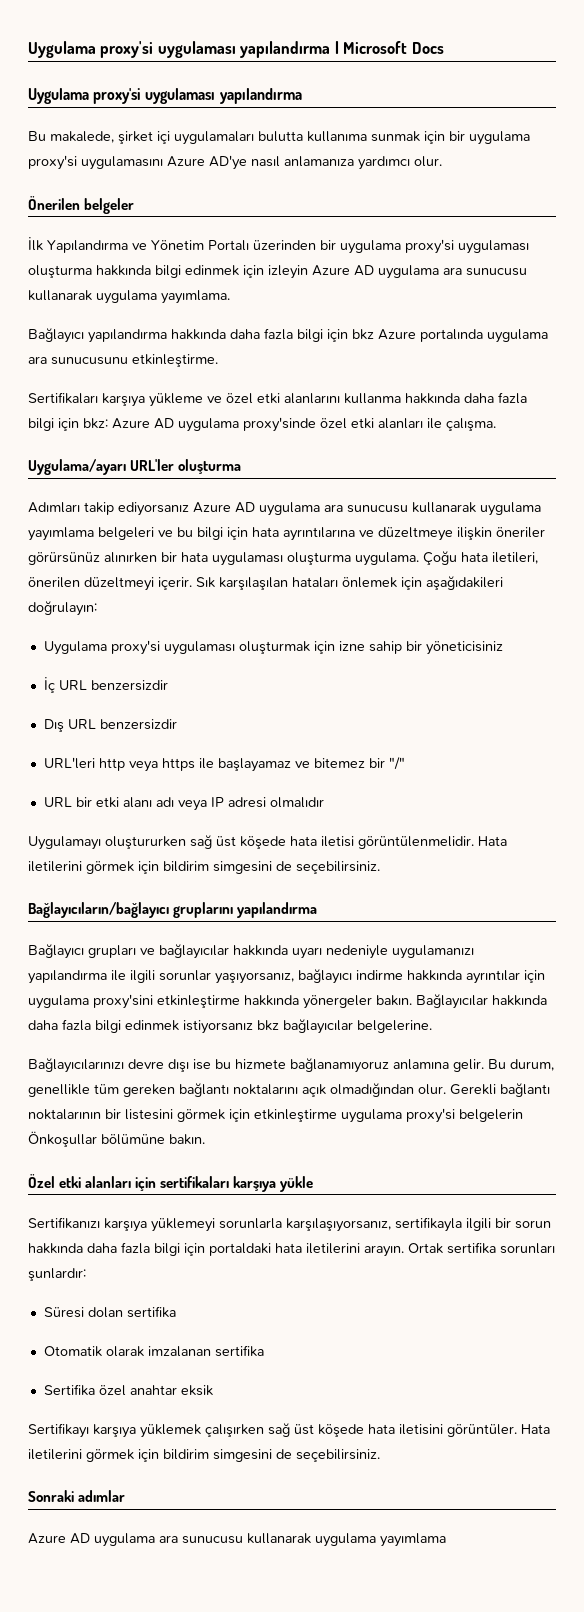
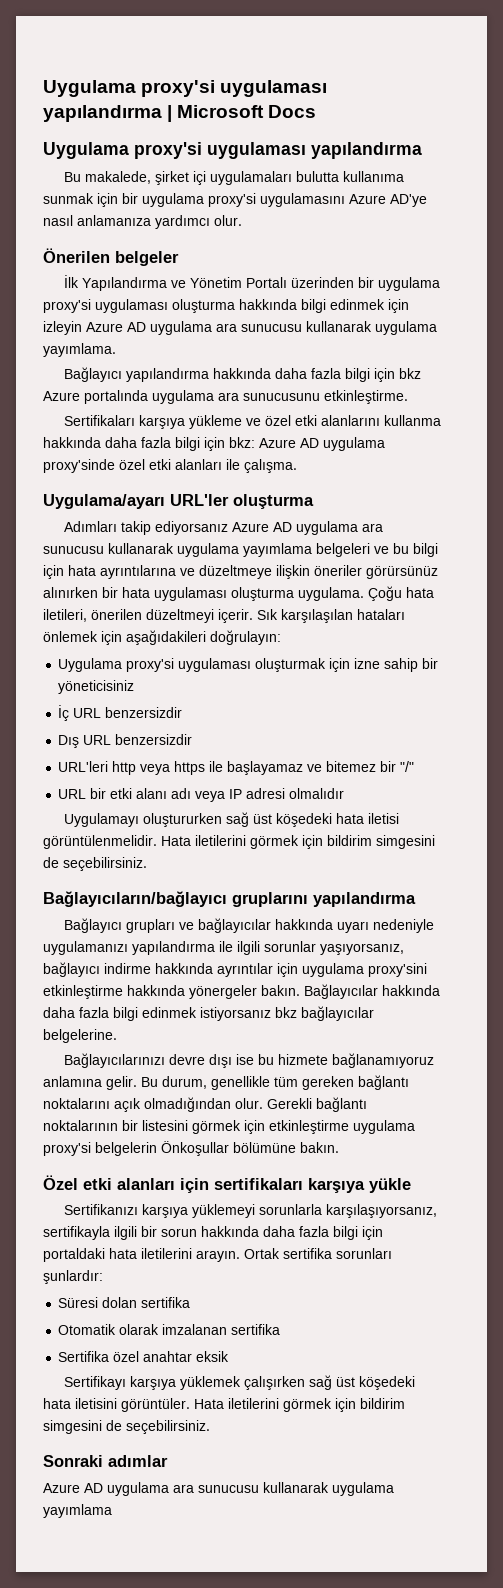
- Uygulamayı oluştururken sağ üst köşede hata iletisi görüntülenmelidir.
+ Uygulamayı oluştururken sağ üst köşedeki hata iletisi görüntülenmelidir.
- Sertifikayı karşıya yüklemek çalışırken sağ üst köşede hata iletisini görüntüler.
+ Sertifikayı karşıya yüklemek çalışırken sağ üst köşedeki hata iletisini görüntüler.

